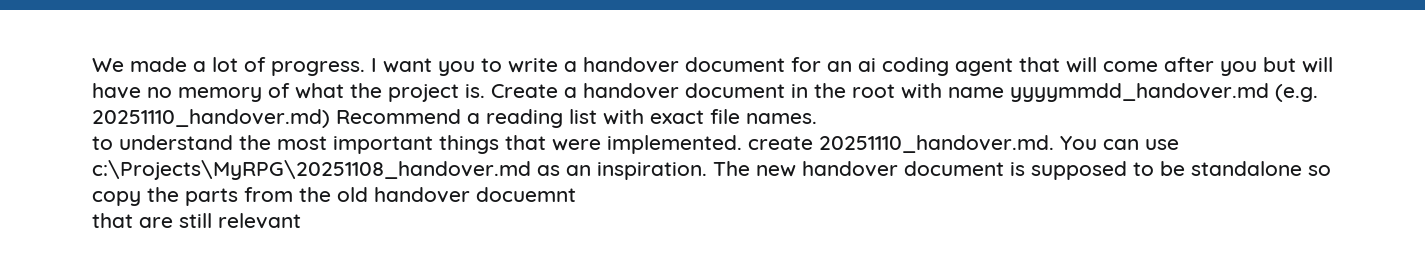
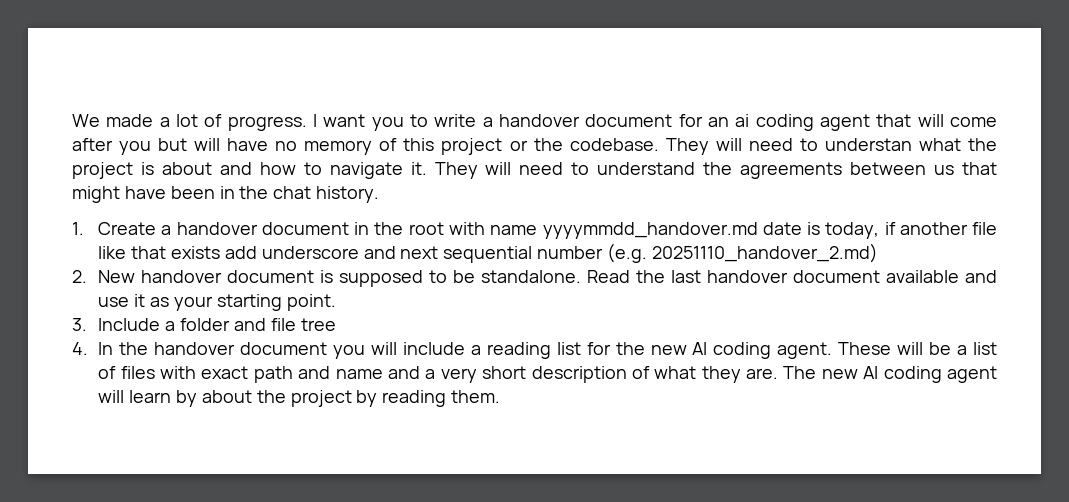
- I want you to write a handover document for an ai coding agent that will come after you but will have no memory of what the project is. Create a handover document in the root with name yyyymmdd_handover.md (e.g. 20251110_handover.md) Recommend a reading list with exact file names.
- to understand the most important things that were implemented. create 20251110_handover.md. You can use c:\Projects\MyRPG\20251108_handover.md as an inspiration. The new handover document is supposed to be standalone so copy the parts from the old handover docuemnt
- that are still relevant
+ I want you to write a handover document for an ai coding agent that will come after you but will have no memory of this project or the codebase. They will need to understan what the project is about and how to navigate it. They will need to understand the agreements between us that might have been in the chat history.
+ 1. Create a handover document in the root with name yyyymmdd_handover.md date is today, if another file like that exists add underscore and next sequential number (e.g. 20251110_handover_2.md)
+ 2. New handover document is supposed to be standalone. Read the last handover document available and use it as your starting point.
+ 3. Include a folder and file tree
+ 4. In the handover document you will include a reading list for the new AI coding agent. These will be a list of files with exact path and name and a very short description of what they are. The new AI coding agent will learn by about the project by reading them.

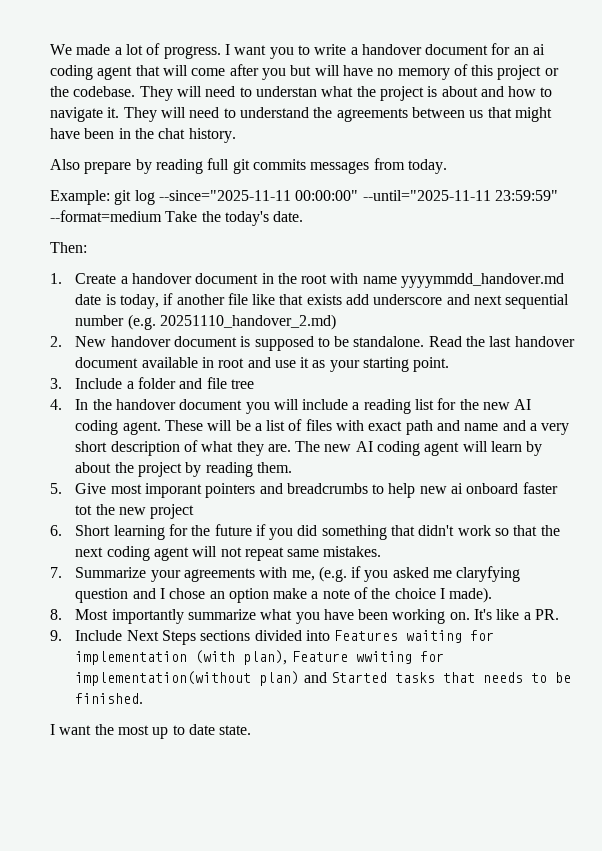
+ Also prepare by reading full git commits messages from today.
+ Example: git log --since="2025-11-11 00:00:00" --until="2025-11-11 23:59:59" --format=medium Take the today's date.
+ Then:
- Read the last handover document available and use it as your starting point.
+ Read the last handover document available in root and use it as your starting point.
+ 5. Give most imporant pointers and breadcrumbs to help new ai onboard faster tot the new project
+ 6. Short learning for the future if you did something that didn't work so that the next coding agent will not repeat same mistakes.
+ 7. Summarize your agreements with me, (e.g. if you asked me claryfying question and I chose an option make a note of the choice I made).
+ 8. Most importantly summarize what you have been working on. It's like a PR.
+ 9. Include Next Steps sections divided into Features waiting for implementation (with plan), Feature wwiting for implementation(without plan) and Started tasks that needs to be finished.
+ I want the most up to date state.

